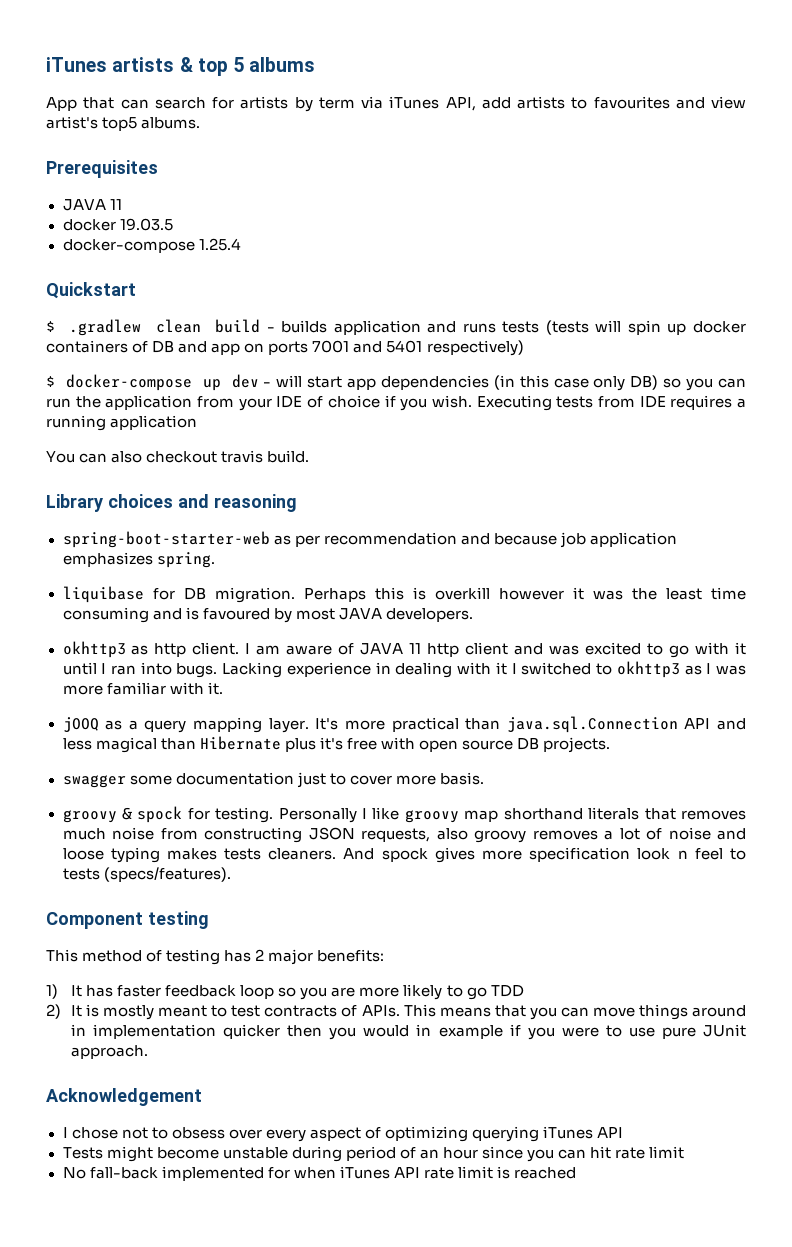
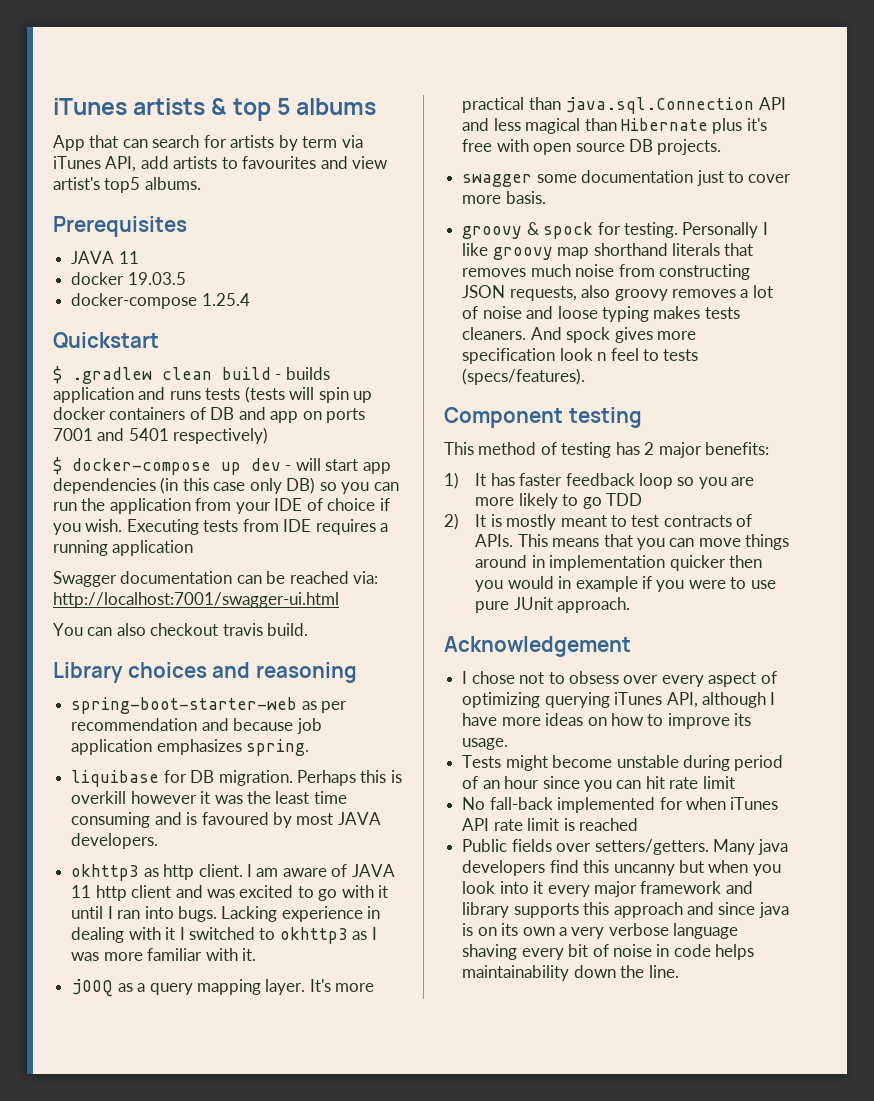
+ Swagger documentation can be reached via: http://localhost:7001/swagger-ui.html
- I chose not to obsess over every aspect of optimizing querying iTunes API
+ I chose not to obsess over every aspect of optimizing querying iTunes API, although I have more ideas on how to improve its usage.
+ Public fields over setters/getters. Many java developers find this uncanny but when you look into it every major framework and library supports this approach and since java is on its own a very verbose language shaving every bit of noise in code helps maintainability down the line.

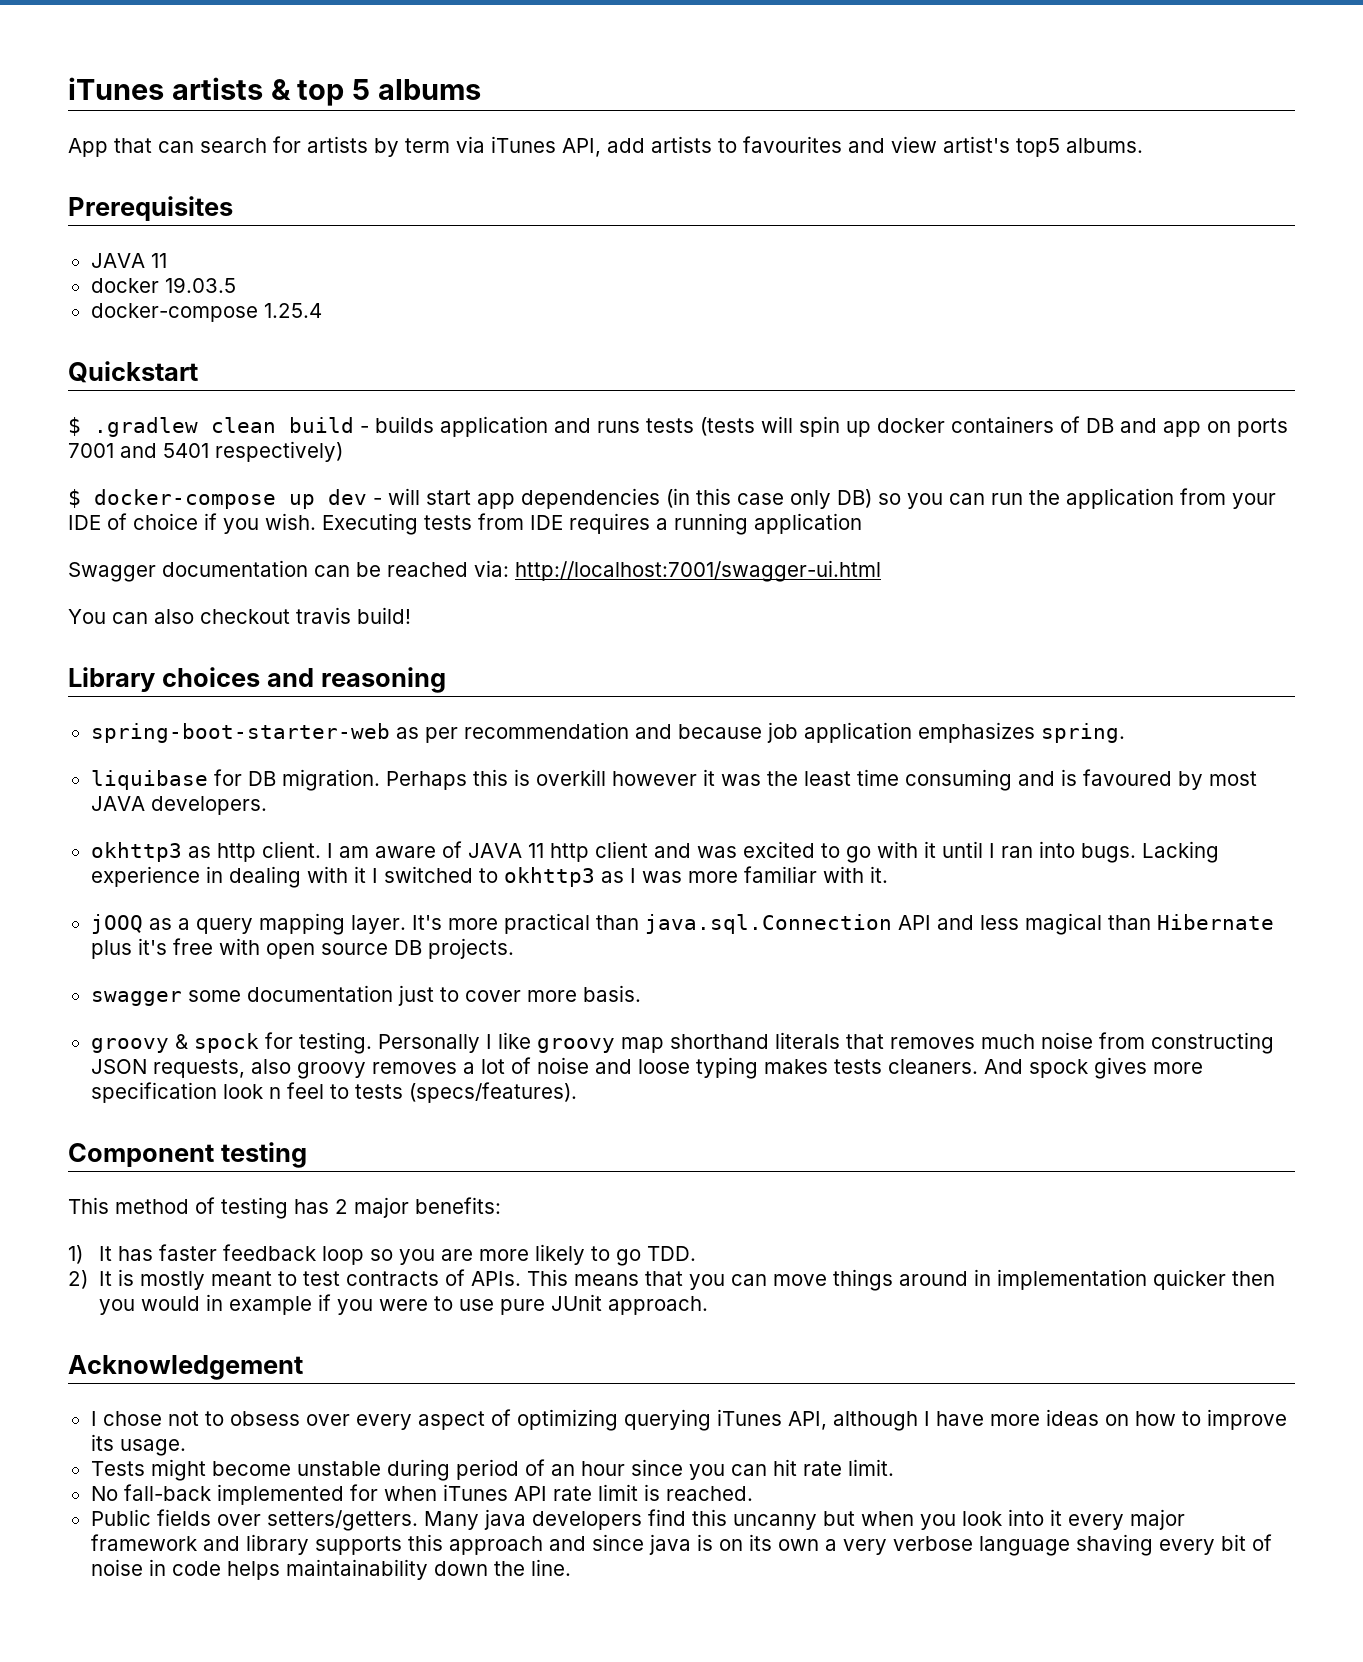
- You can also checkout travis build.
+ You can also checkout travis build!
- 1) It has faster feedback loop so you are more likely to go TDD
+ 1) It has faster feedback loop so you are more likely to go TDD.
- Tests might become unstable during period of an hour since you can hit rate limit
+ Tests might become unstable during period of an hour since you can hit rate limit.
- No fall-back implemented for when iTunes API rate limit is reached
+ No fall-back implemented for when iTunes API rate limit is reached.

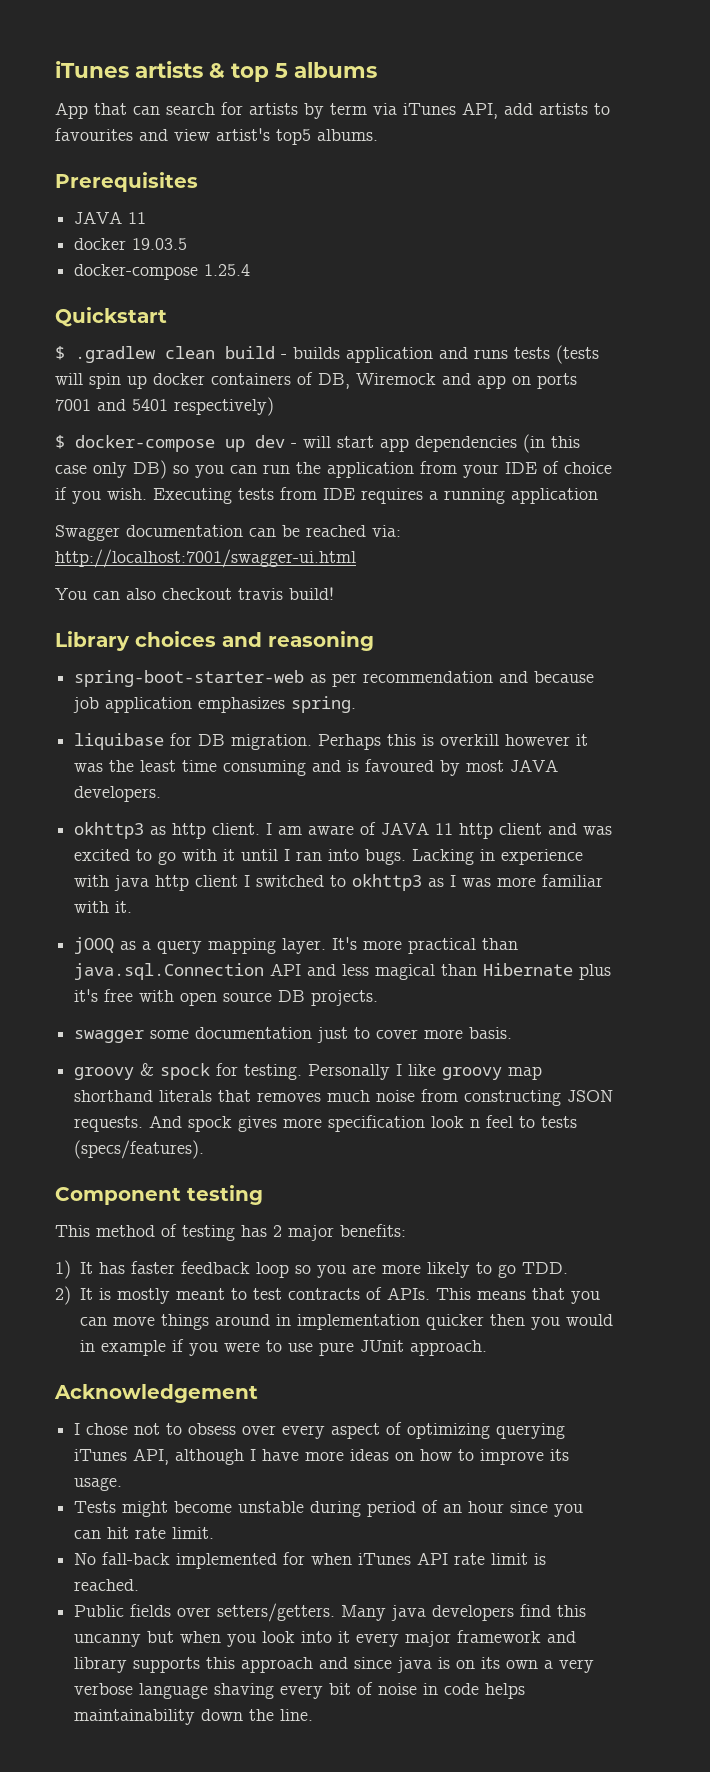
- $ .gradlew clean build - builds application and runs tests (tests will spin up docker containers of DB and app on ports 7001 and 5401 respectively)
+ $ .gradlew clean build - builds application and runs tests (tests will spin up docker containers of DB, Wiremock and app on ports 7001 and 5401 respectively)
- Lacking experience in dealing with it I switched to okhttp3 as I was more familiar with it.
+ Lacking in experience with java http client I switched to okhttp3 as I was more familiar with it.
- Personally I like groovy map shorthand literals that removes much noise from constructing JSON requests, also groovy removes a lot of noise and loose typing makes tests cleaners.
+ Personally I like groovy map shorthand literals that removes much noise from constructing JSON requests.

